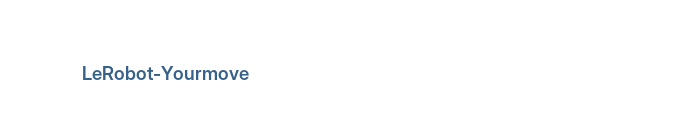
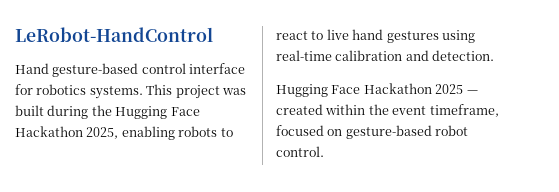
- LeRobot-Yourmove
+ LeRobot-HandControl
+ Hand gesture‑based control interface for robotics systems. This project was built during the Hugging Face Hackathon 2025, enabling robots to react to live hand gestures using real‑time calibration and detection.
+ Hugging Face Hackathon 2025 — created within the event timeframe, focused on gesture‑based robot control.

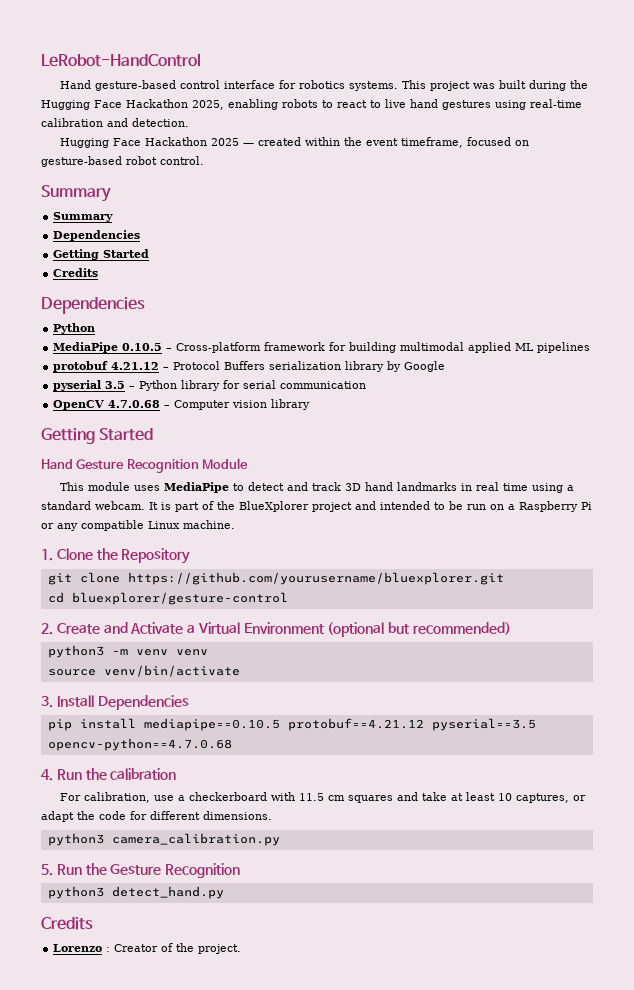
  Hugging Face Hackathon 2025 — created within the event timeframe, focused on gesture‑based robot control.
+ Summary
+ Summary
+ Dependencies
+ Getting Started
+ Credits
+ Dependencies
+ Python
+ MediaPipe 0.10.5 – Cross-platform framework for building multimodal applied ML pipelines
+ protobuf 4.21.12 – Protocol Buffers serialization library by Google
+ pyserial 3.5 – Python library for serial communication
+ OpenCV 4.7.0.68 – Computer vision library
+ Getting Started
+ Hand Gesture Recognition Module
+ This module uses MediaPipe to detect and track 3D hand landmarks in real time using a standard webcam. It is part of the BlueXplorer project and intended to be run on a Raspberry Pi or any compatible Linux machine.
+ 1. Clone the Repository
+ git clone https://github.com/yourusername/bluexplorer.git
+ cd bluexplorer/gesture-control
+ 2. Create and Activate a Virtual Environment (optional but recommended)
+ python3 -m venv venv
+ source venv/bin/activate
+ 3. Install Dependencies
+ pip install mediapipe==0.10.5 protobuf==4.21.12 pyserial==3.5 opencv-python==4.7.0.68
+ 4. Run the calibration
+ For calibration, use a checkerboard with 11.5 cm squares and take at least 10 captures, or adapt the code for different dimensions.
+ python3 camera_calibration.py
+ 5. Run the Gesture Recognition
+ python3 detect_hand.py
+ Credits
+ Lorenzo : Creator of the project.

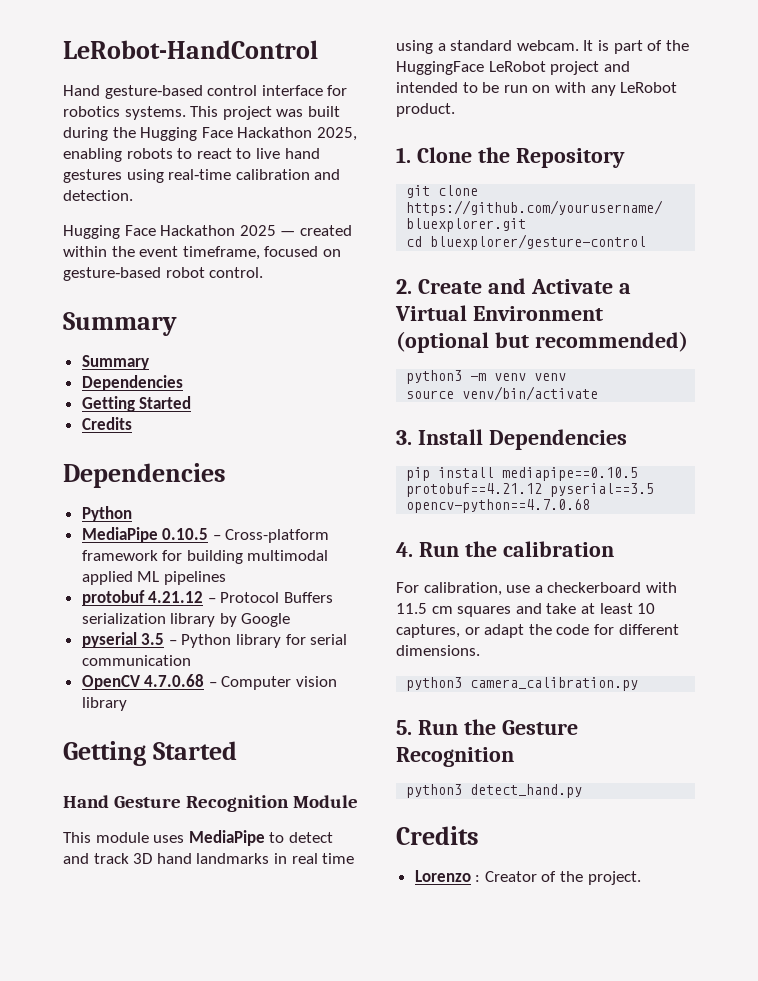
- It is part of the BlueXplorer project and intended to be run on a Raspberry Pi or any compatible Linux machine.
+ It is part of the HuggingFace LeRobot project and intended to be run on with any LeRobot product.

